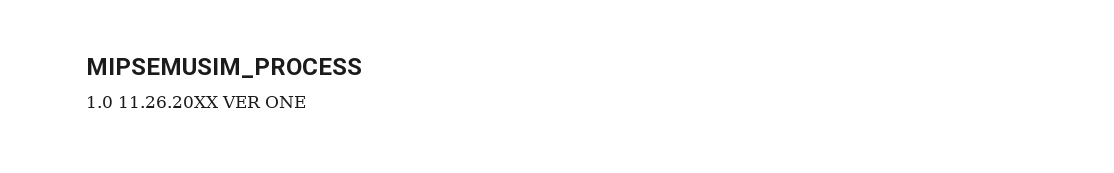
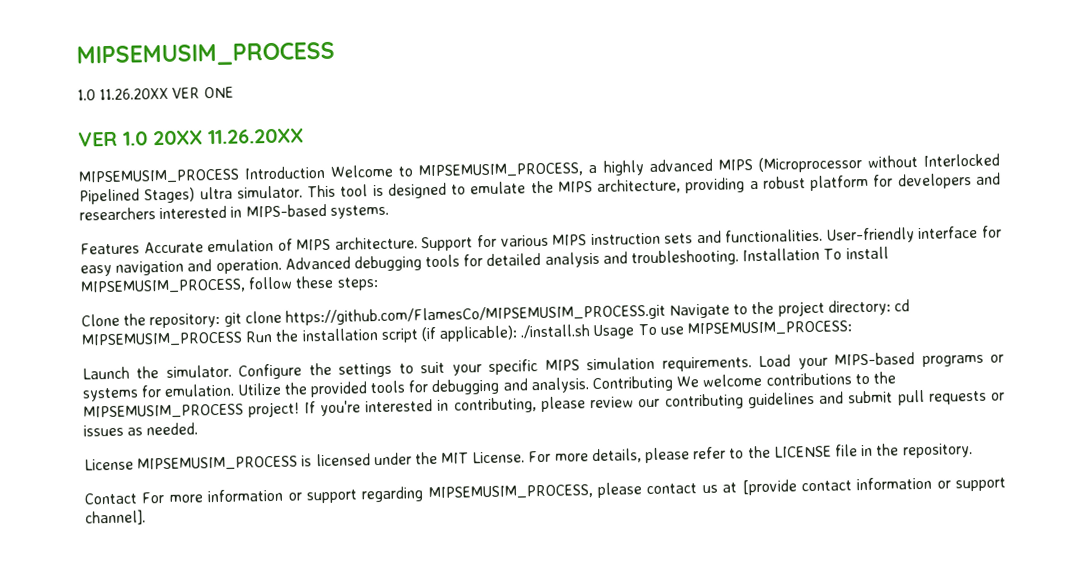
+ VER 1.0 20XX 11.26.20XX
+ MIPSEMUSIM_PROCESS Introduction Welcome to MIPSEMUSIM_PROCESS, a highly advanced MIPS (Microprocessor without Interlocked Pipelined Stages) ultra simulator. This tool is designed to emulate the MIPS architecture, providing a robust platform for developers and researchers interested in MIPS-based systems.
+ Features Accurate emulation of MIPS architecture. Support for various MIPS instruction sets and functionalities. User-friendly interface for easy navigation and operation. Advanced debugging tools for detailed analysis and troubleshooting. Installation To install MIPSEMUSIM_PROCESS, follow these steps:
+ Clone the repository: git clone https://github.com/FlamesCo/MIPSEMUSIM_PROCESS.git Navigate to the project directory: cd MIPSEMUSIM_PROCESS Run the installation script (if applicable): ./install.sh Usage To use MIPSEMUSIM_PROCESS:
+ Launch the simulator. Configure the settings to suit your specific MIPS simulation requirements. Load your MIPS-based programs or systems for emulation. Utilize the provided tools for debugging and analysis. Contributing We welcome contributions to the MIPSEMUSIM_PROCESS project! If you're interested in contributing, please review our contributing guidelines and submit pull requests or issues as needed.
+ License MIPSEMUSIM_PROCESS is licensed under the MIT License. For more details, please refer to the LICENSE file in the repository.
+ Contact For more information or support regarding MIPSEMUSIM_PROCESS, please contact us at [provide contact information or support channel].

